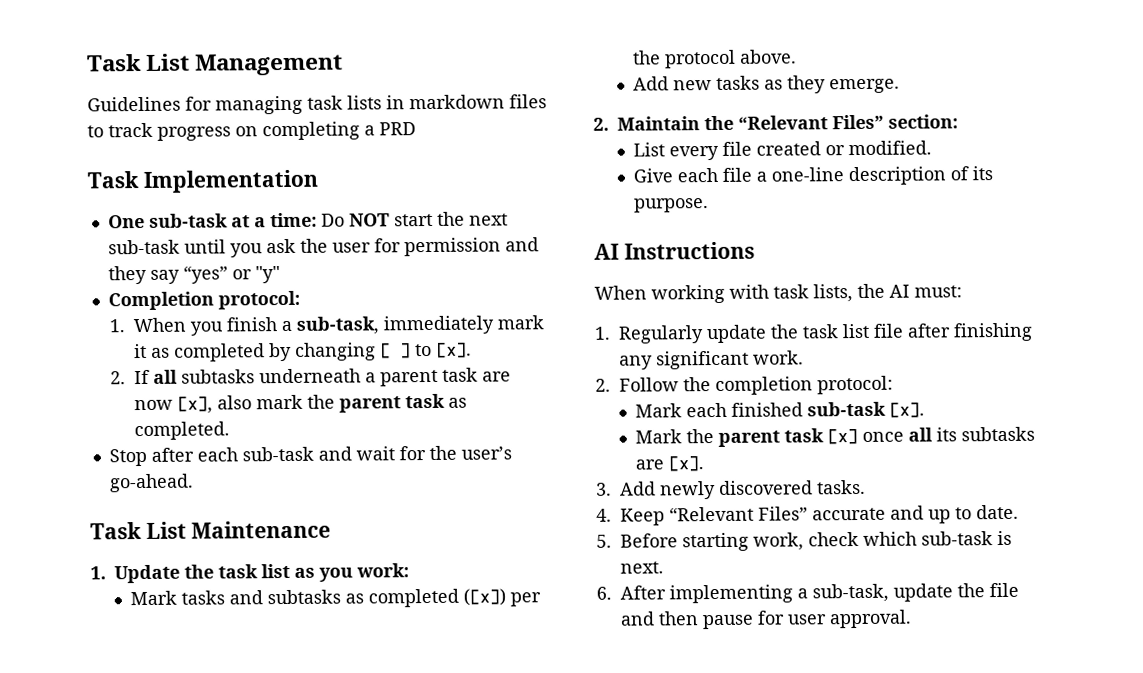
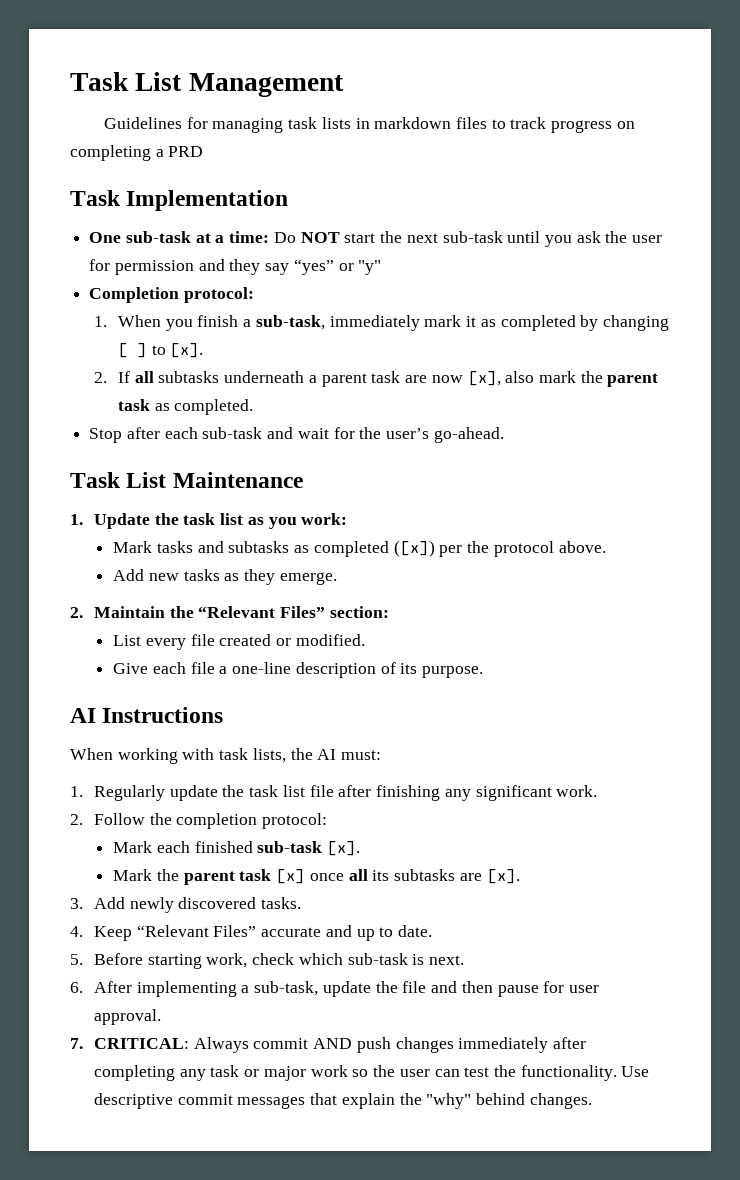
+ 7. CRITICAL: Always commit AND push changes immediately after completing any task or major work so the user can test the functionality. Use descriptive commit messages that explain the "why" behind changes.

